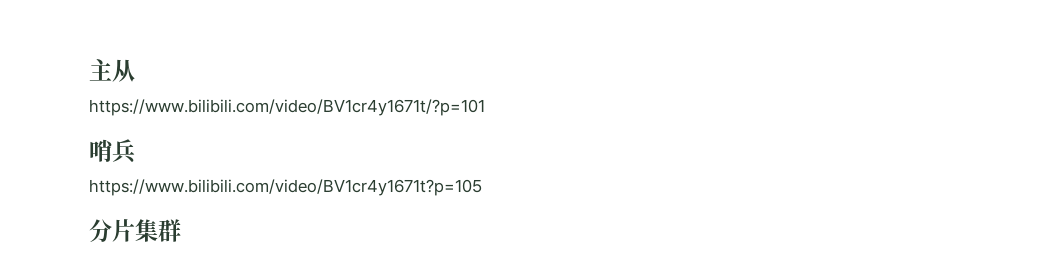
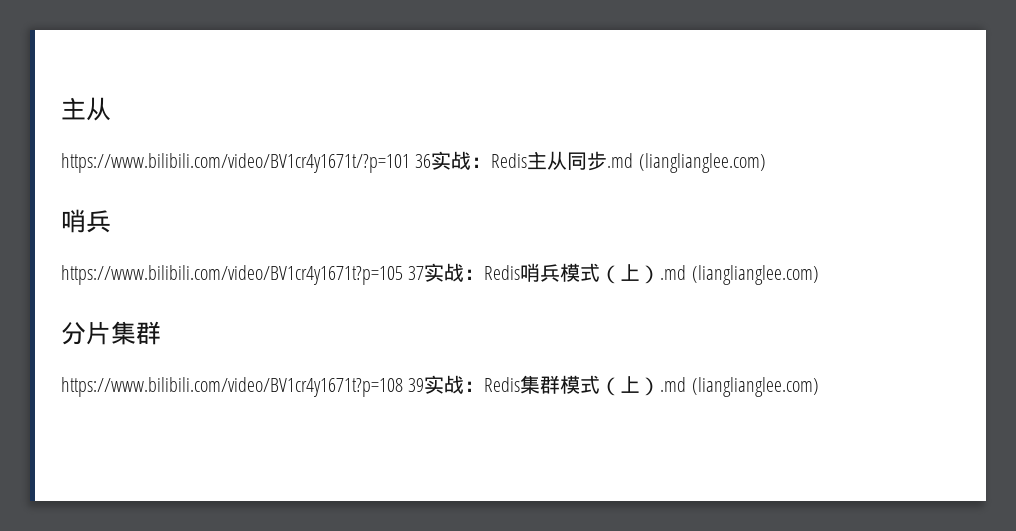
- https://www.bilibili.com/video/BV1cr4y1671t/?p=101
+ https://www.bilibili.com/video/BV1cr4y1671t/?p=101 36实战：Redis主从同步.md (lianglianglee.com)
  哨兵
- https://www.bilibili.com/video/BV1cr4y1671t?p=105
+ https://www.bilibili.com/video/BV1cr4y1671t?p=105 37实战：Redis哨兵模式（上）.md (lianglianglee.com)
  分片集群
+ https://www.bilibili.com/video/BV1cr4y1671t?p=108 39实战：Redis集群模式（上）.md (lianglianglee.com)

